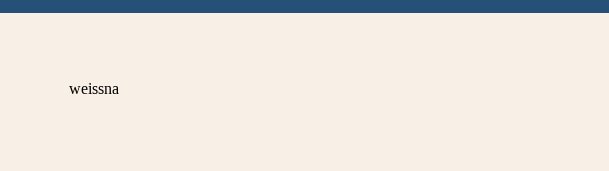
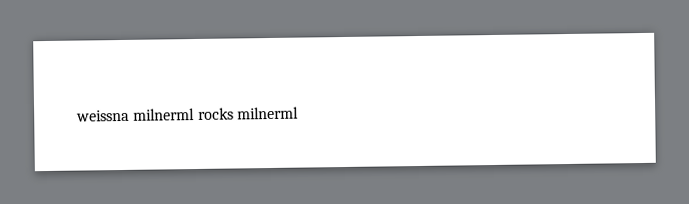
- weissna
+ weissna milnerml rocks milnerml

